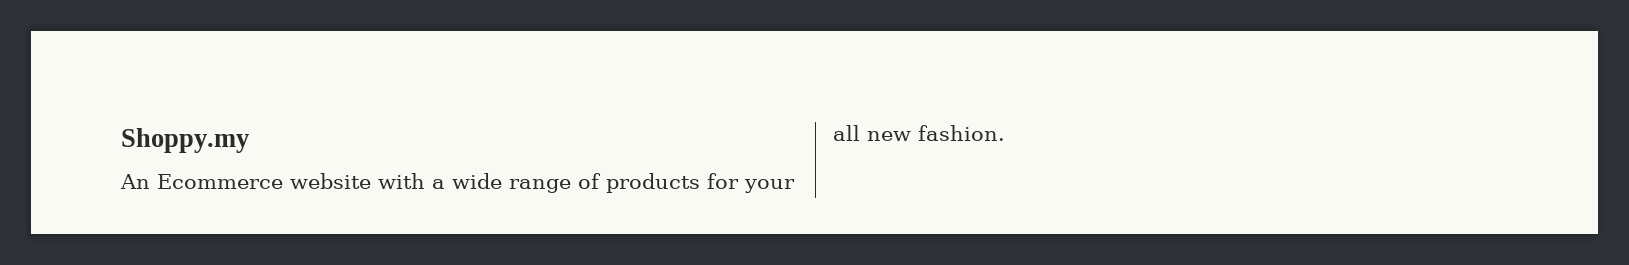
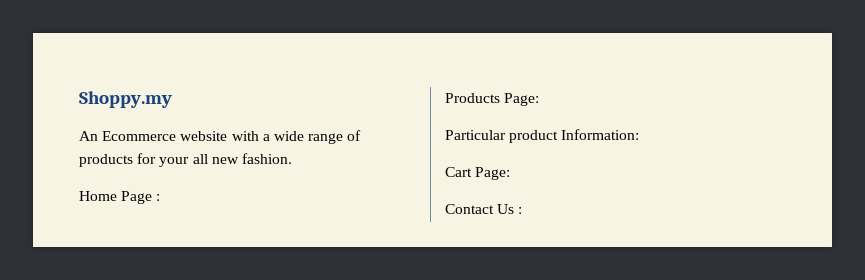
+ Home Page :
+ Products Page:
+ Particular product Information:
+ Cart Page:
+ Contact Us :

